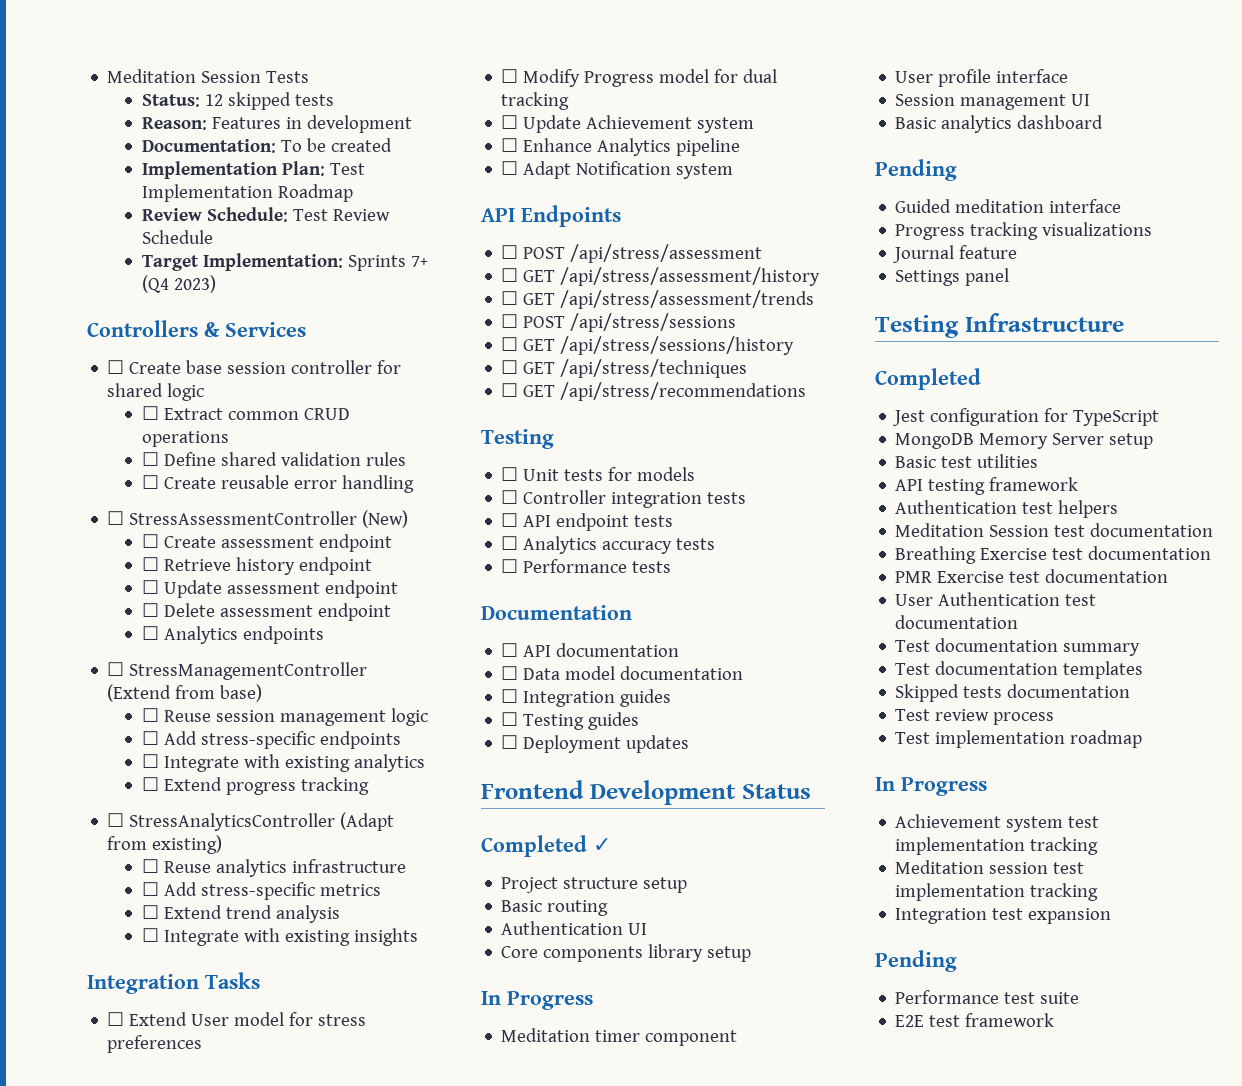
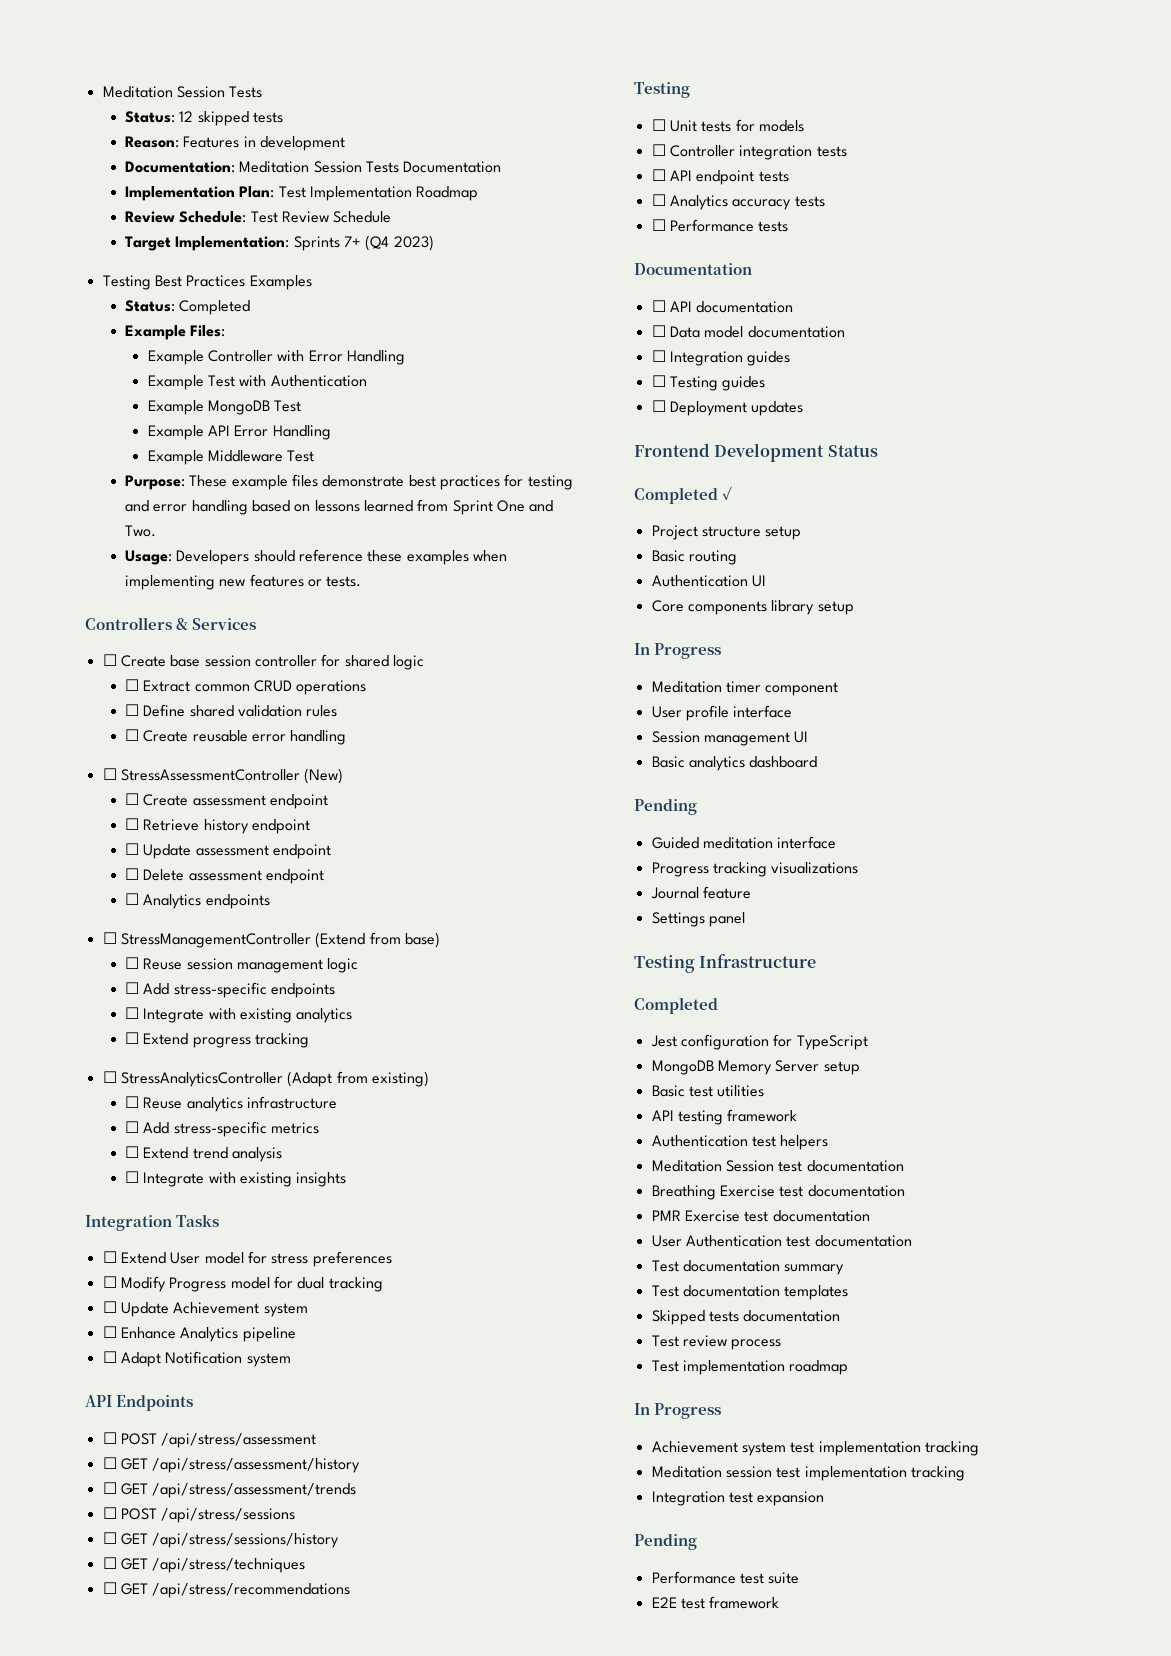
- Documentation: To be created
+ Documentation: Meditation Session Tests Documentation
+ Testing Best Practices Examples
+ Status: Completed
+ Example Files:
+ Example Controller with Error Handling
+ Example Test with Authentication
+ Example MongoDB Test
+ Example API Error Handling
+ Example Middleware Test
+ Purpose: These example files demonstrate best practices for testing and error handling based on lessons learned from Sprint One and Two.
+ Usage: Developers should reference these examples when implementing new features or tests.

